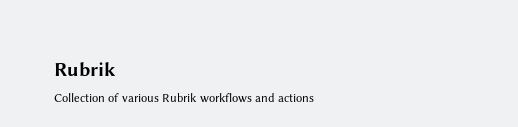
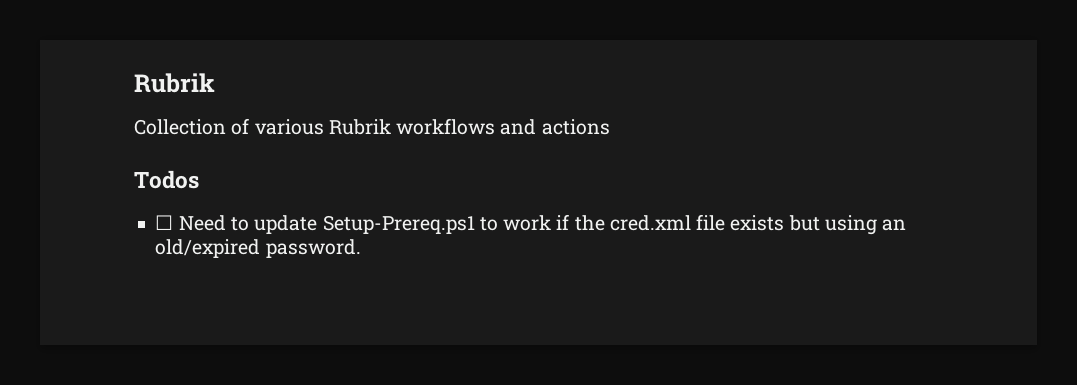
+ Todos
+ ☐ Need to update Setup-Prereq.ps1 to work if the cred.xml file exists but using an old/expired password.

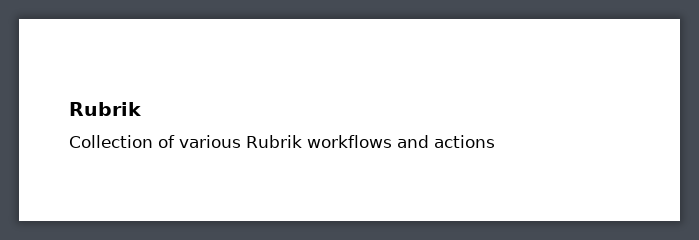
- Todos
- ☐ Need to update Setup-Prereq.ps1 to work if the cred.xml file exists but using an old/expired password.

